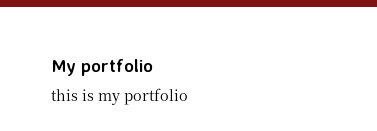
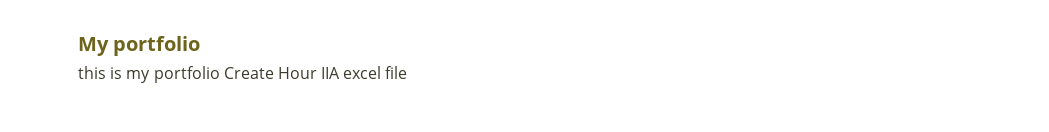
- this is my portfolio
+ this is my portfolio Create Hour IIA excel file

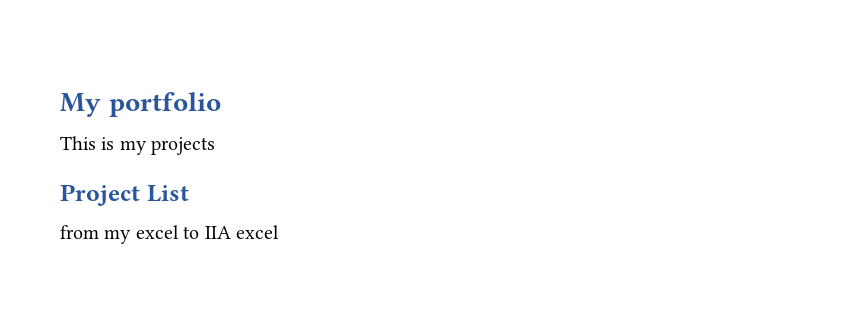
- this is my portfolio Create Hour IIA excel file
+ This is my projects
+ Project List
+ from my excel to IIA excel

